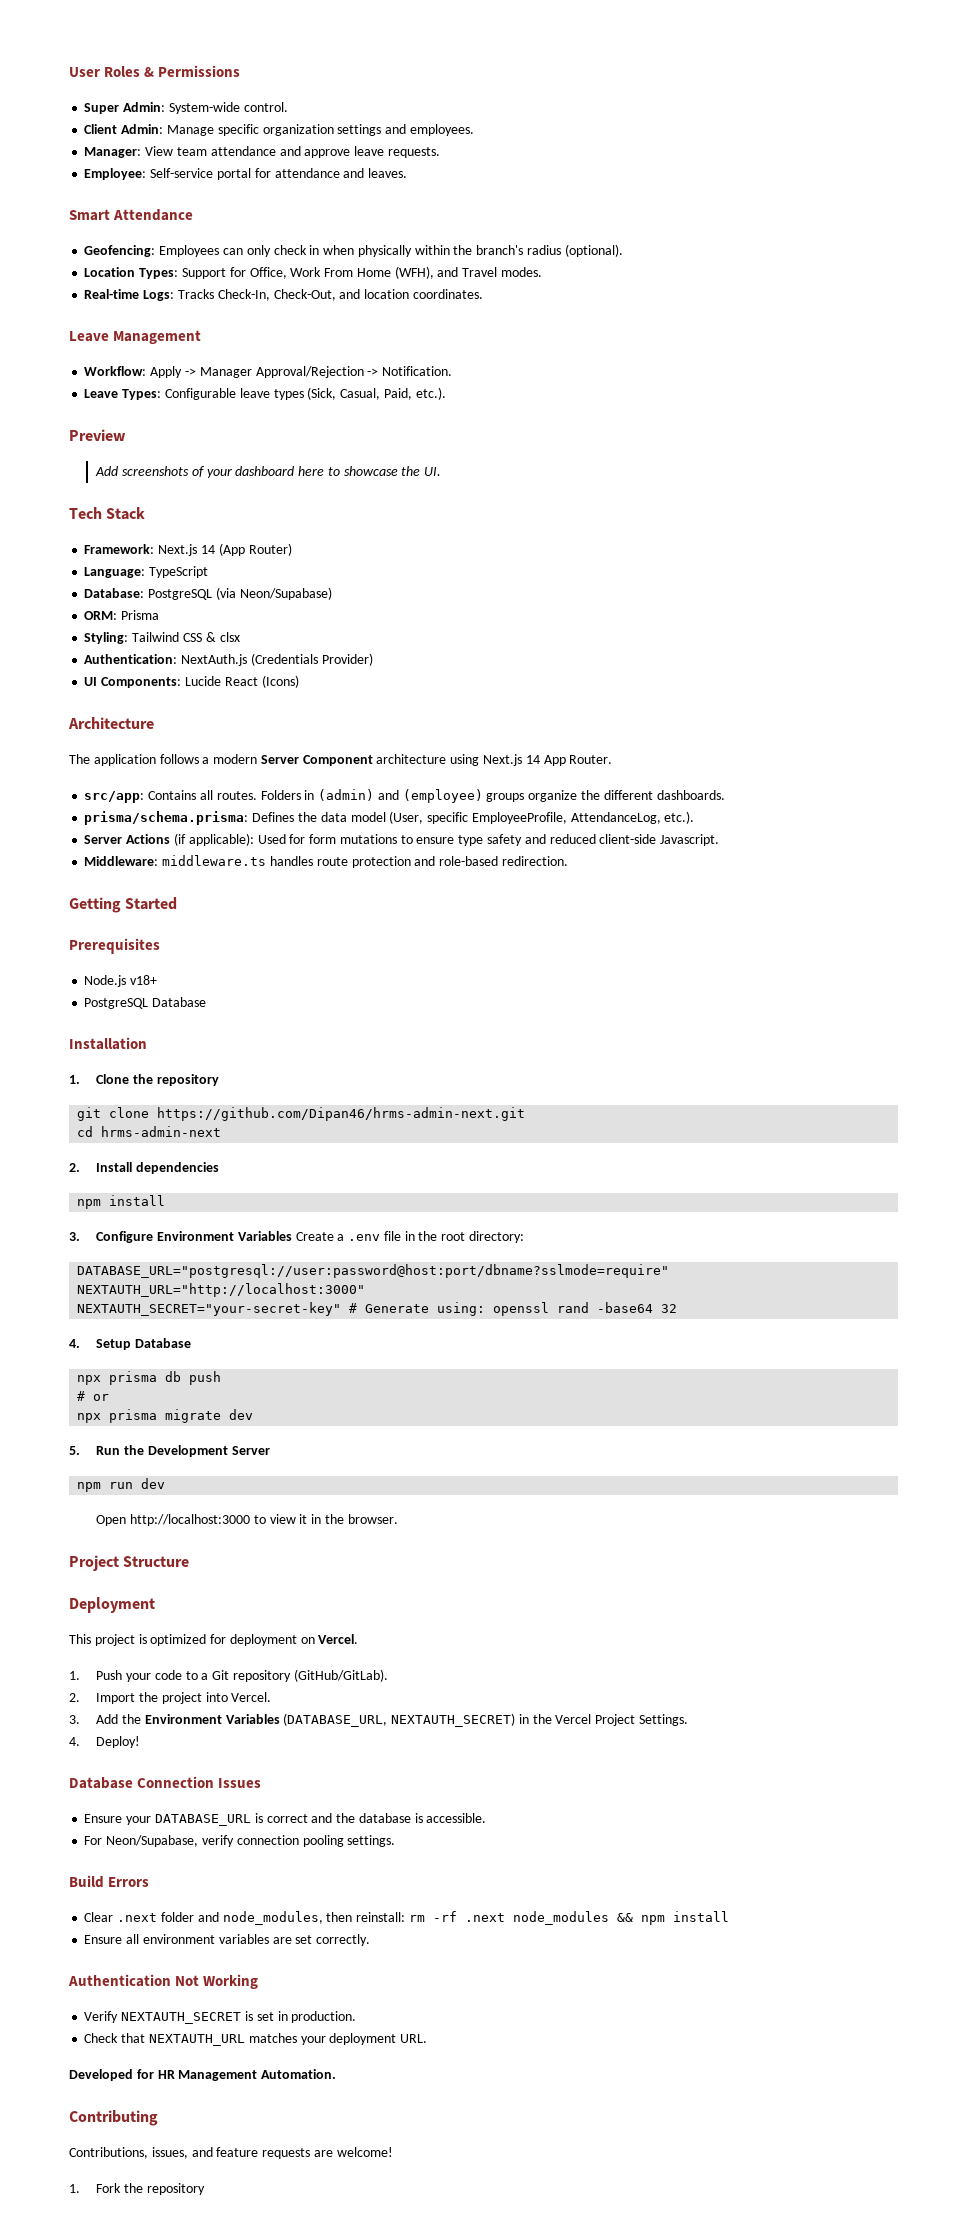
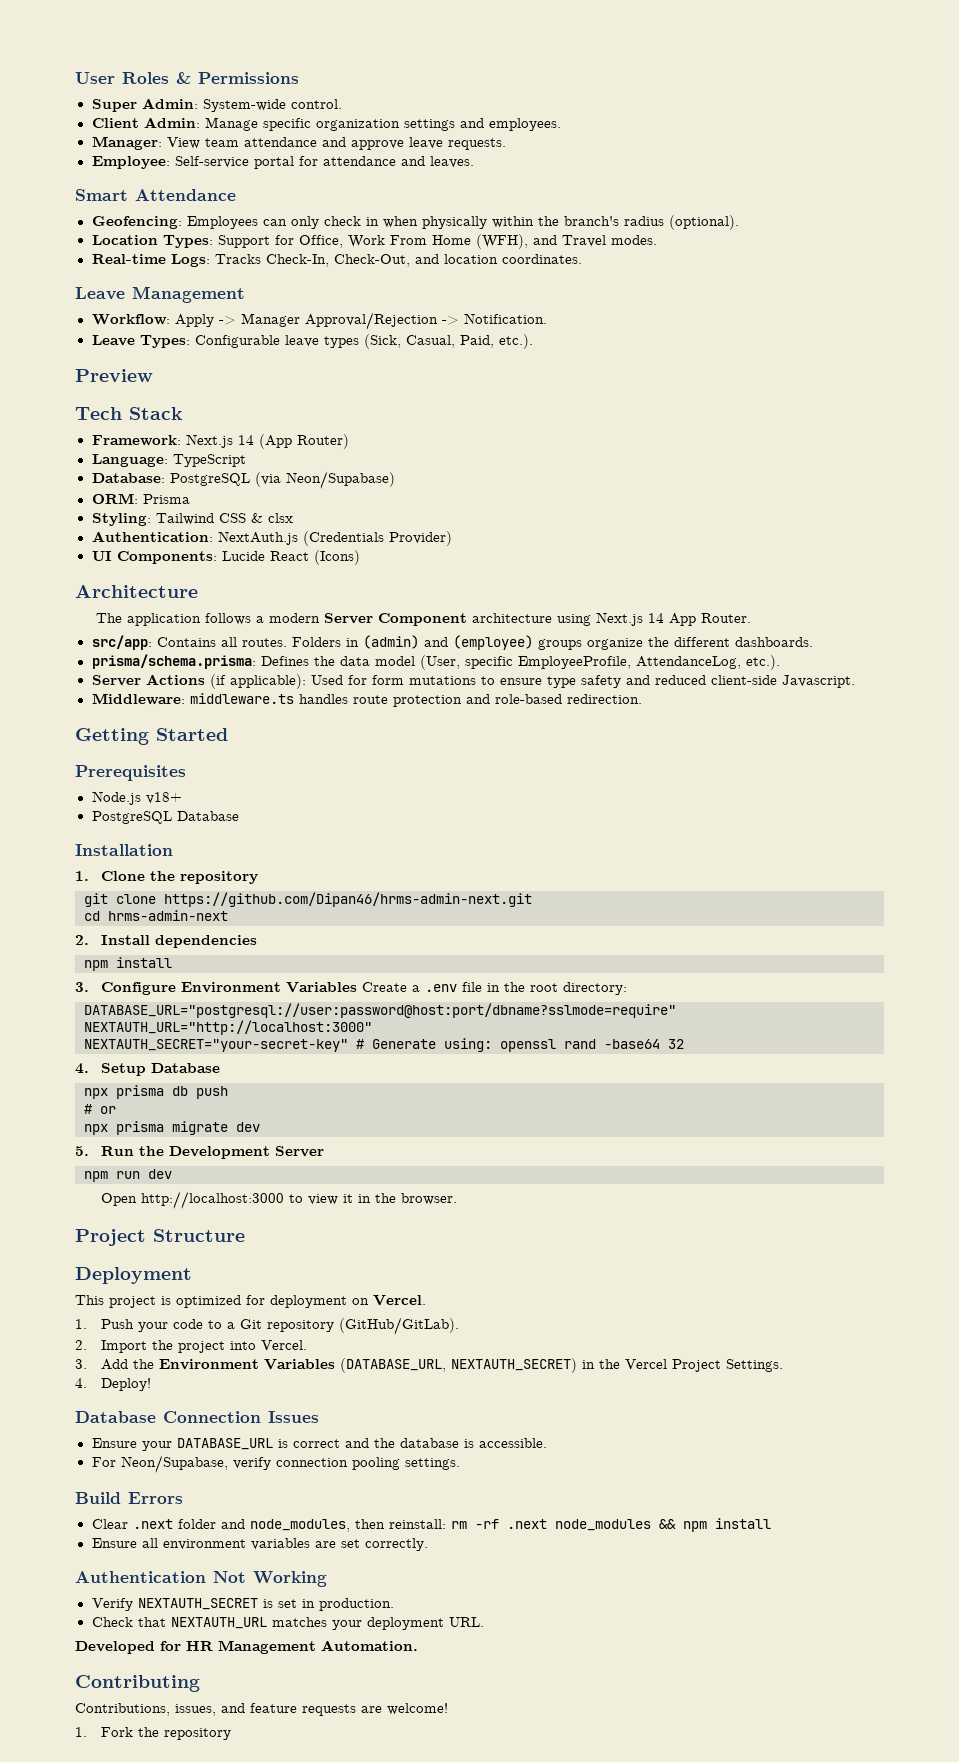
- Add screenshots of your dashboard here to showcase the UI.

